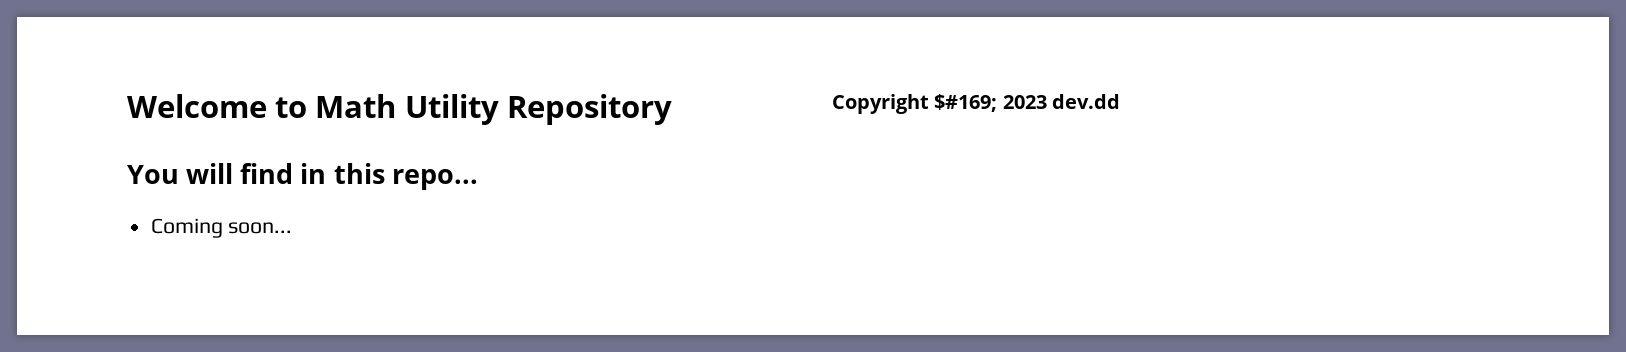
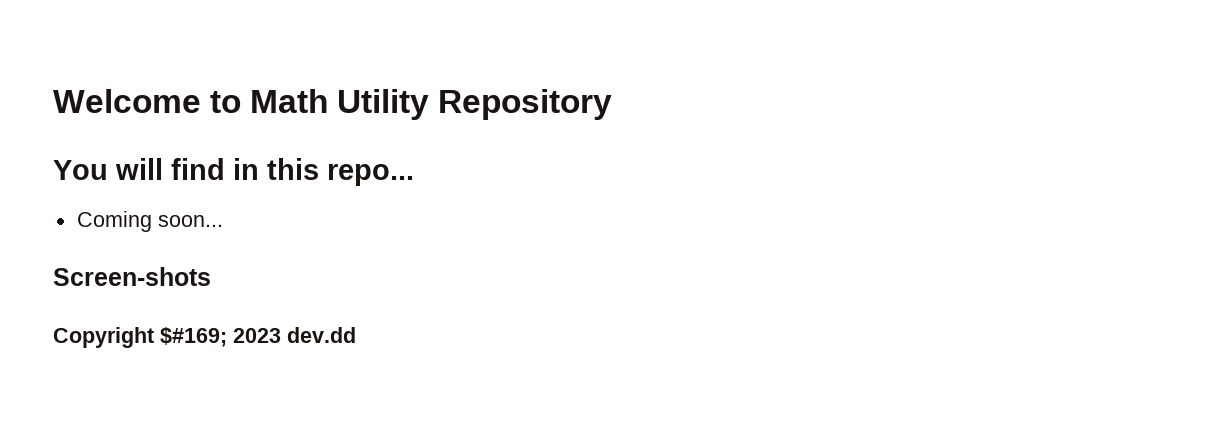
+ Screen-shots

